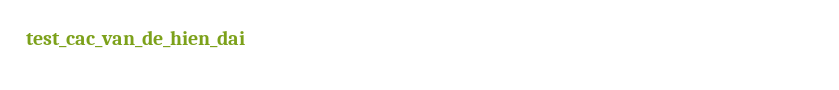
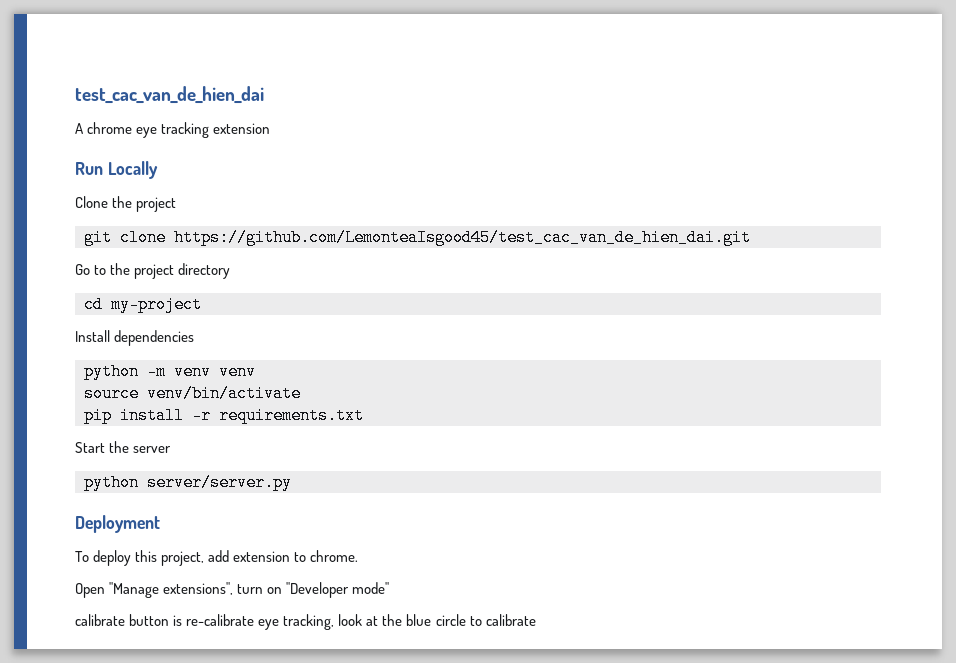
+ A chrome eye tracking extension
+ Run Locally
+ Clone the project
+ git clone https://github.com/LemonteaIsgood45/test_cac_van_de_hien_dai.git
+ Go to the project directory
+ cd my-project
+ Install dependencies
+ python -m venv venv
+ source venv/bin/activate
+ pip install -r requirements.txt
+ Start the server
+ python server/server.py
+ Deployment
+ To deploy this project, add extension to chrome.
+ Open "Manage extensions", turn on "Developer mode"
+ calibrate button is re-calibrate eye tracking, look at the blue circle to calibrate

